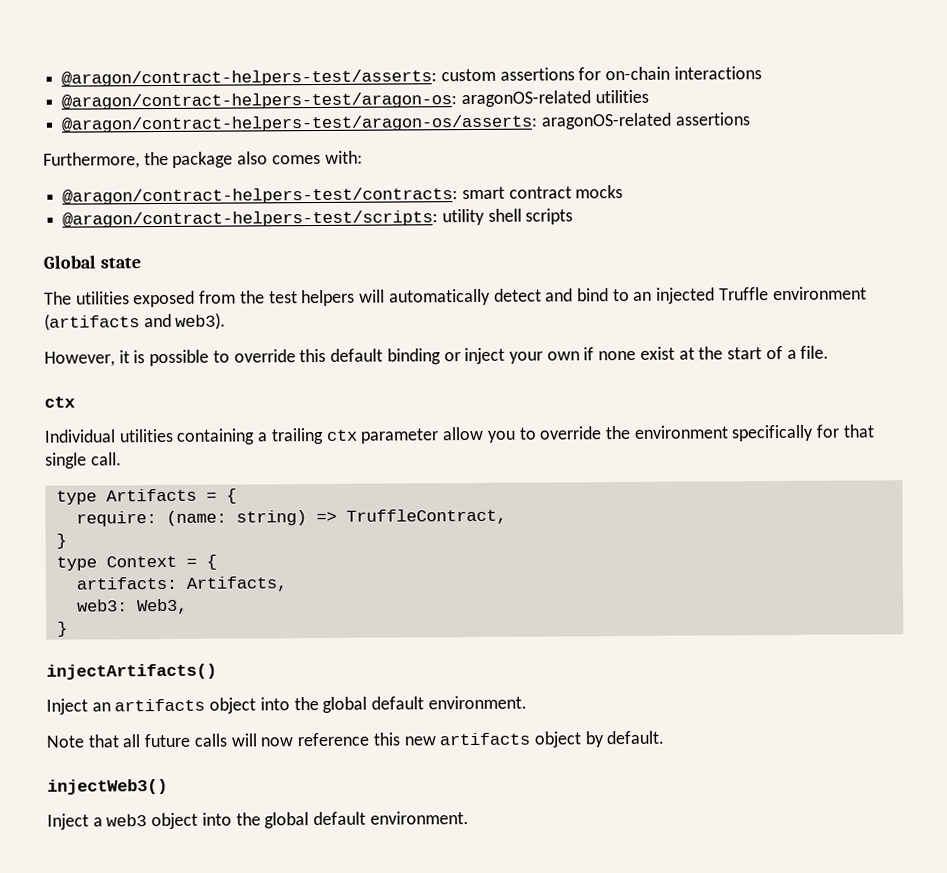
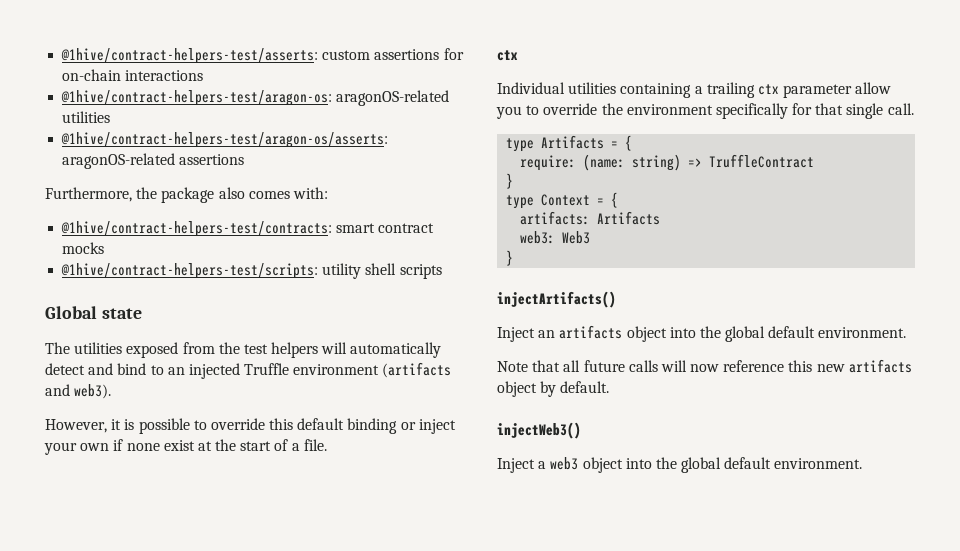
- @aragon/contract-helpers-test/asserts: custom assertions for on-chain interactions
+ @1hive/contract-helpers-test/asserts: custom assertions for on-chain interactions
- @aragon/contract-helpers-test/aragon-os: aragonOS-related utilities
+ @1hive/contract-helpers-test/aragon-os: aragonOS-related utilities
- @aragon/contract-helpers-test/aragon-os/asserts: aragonOS-related assertions
+ @1hive/contract-helpers-test/aragon-os/asserts: aragonOS-related assertions
- @aragon/contract-helpers-test/contracts: smart contract mocks
+ @1hive/contract-helpers-test/contracts: smart contract mocks
- @aragon/contract-helpers-test/scripts: utility shell scripts
+ @1hive/contract-helpers-test/scripts: utility shell scripts
- require: (name: string) => TruffleContract,
+ require: (name: string) => TruffleContract
- artifacts: Artifacts,
+ artifacts: Artifacts
- web3: Web3,
+ web3: Web3

